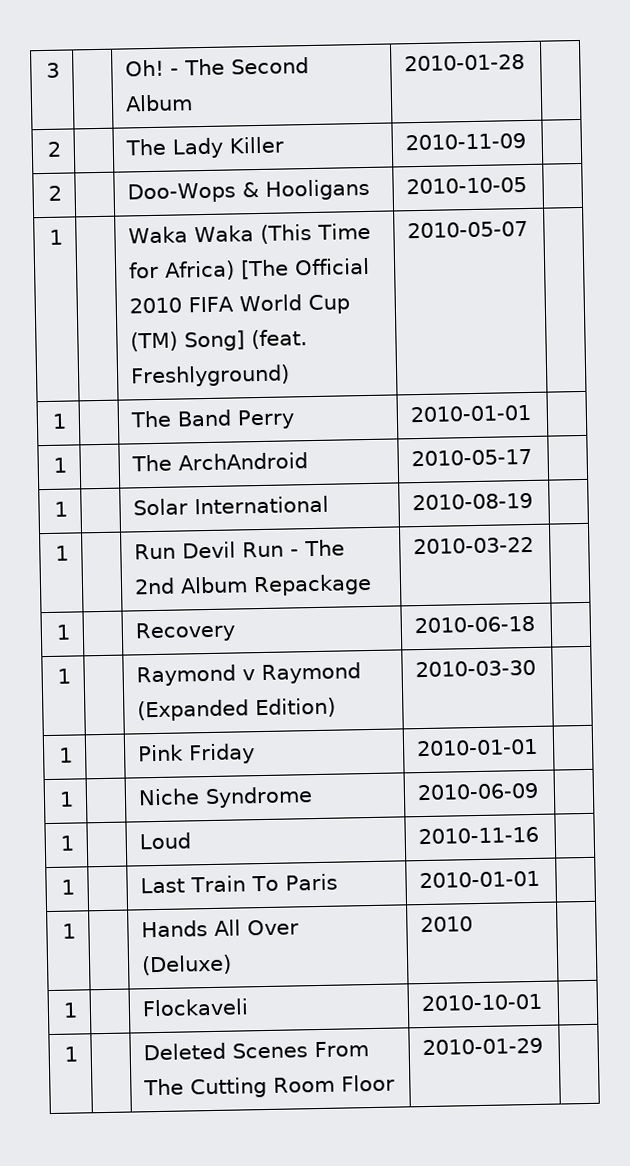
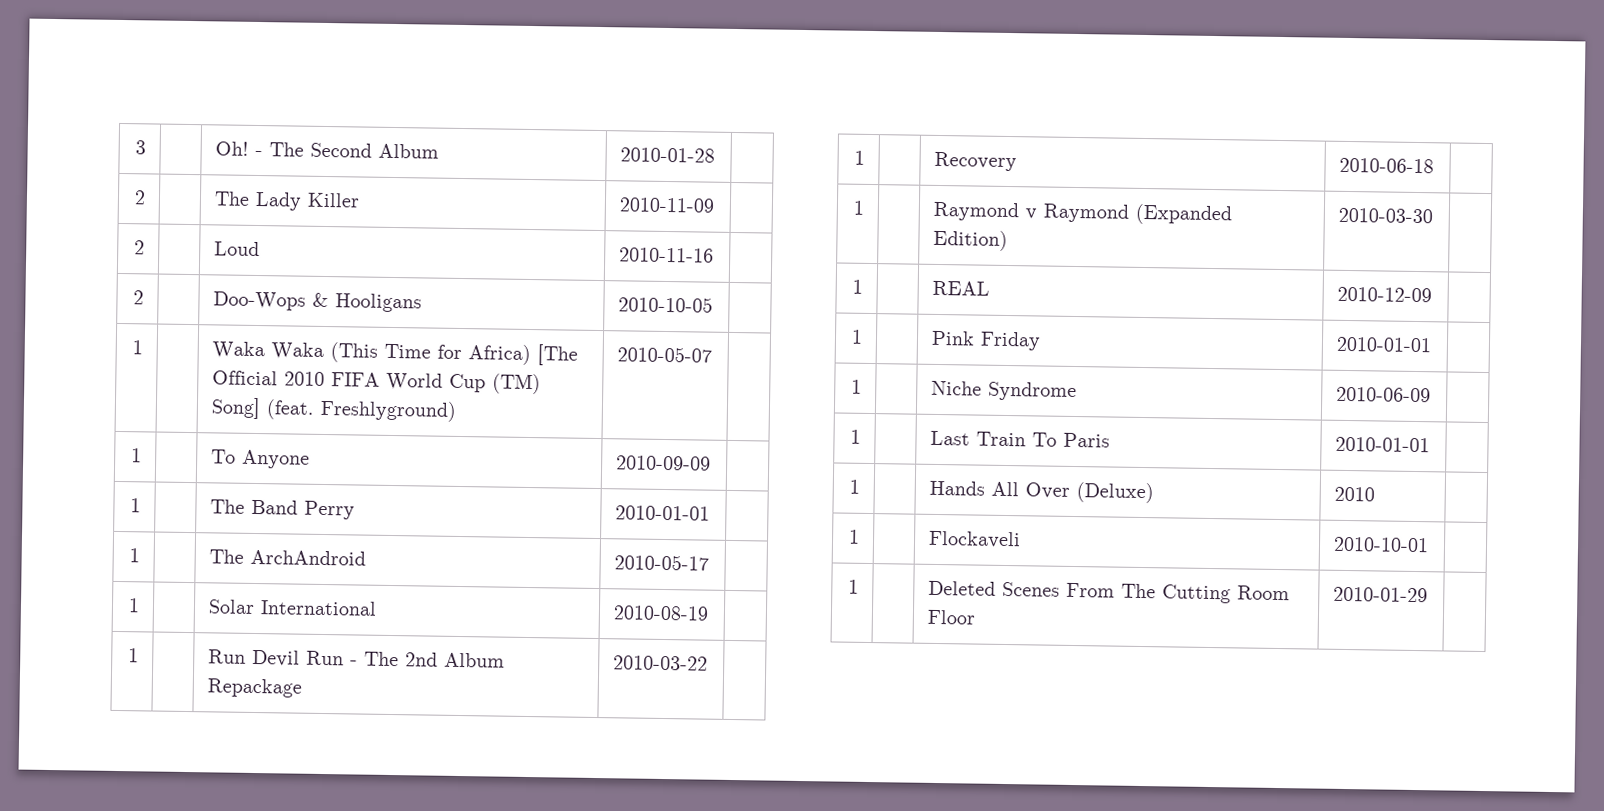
+ 2 | | Loud | 2010-11-16 |
+ 1 | | To Anyone | 2010-09-09 |
+ 1 | | REAL | 2010-12-09 |
- 1 | | Loud | 2010-11-16 |

